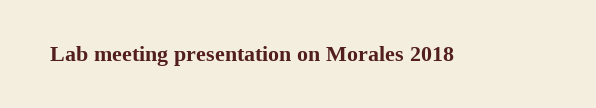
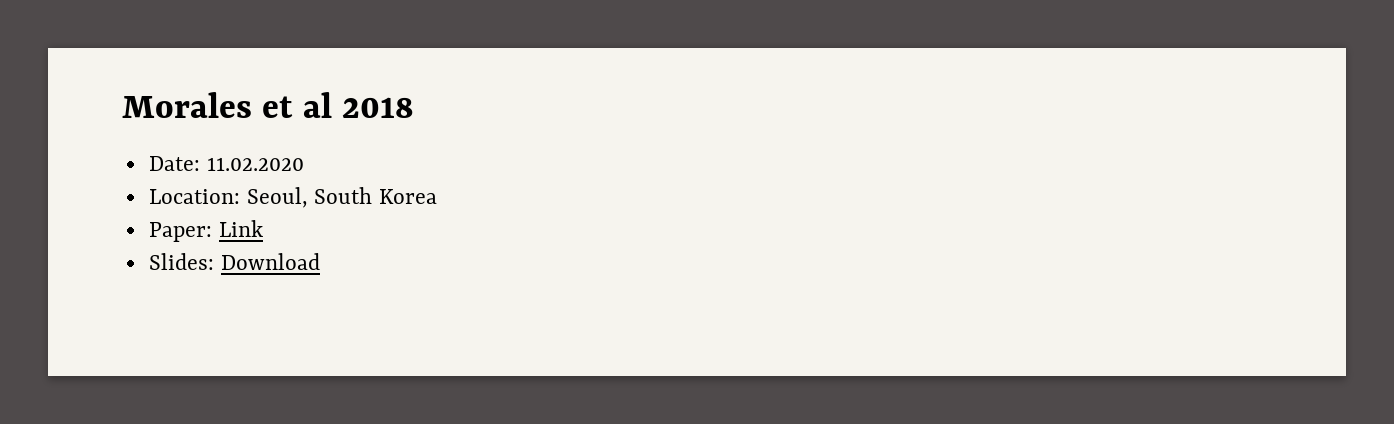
- Lab meeting presentation on Morales 2018
+ Morales et al 2018
+ Date: 11.02.2020
+ Location: Seoul, South Korea
+ Paper: Link
+ Slides: Download

